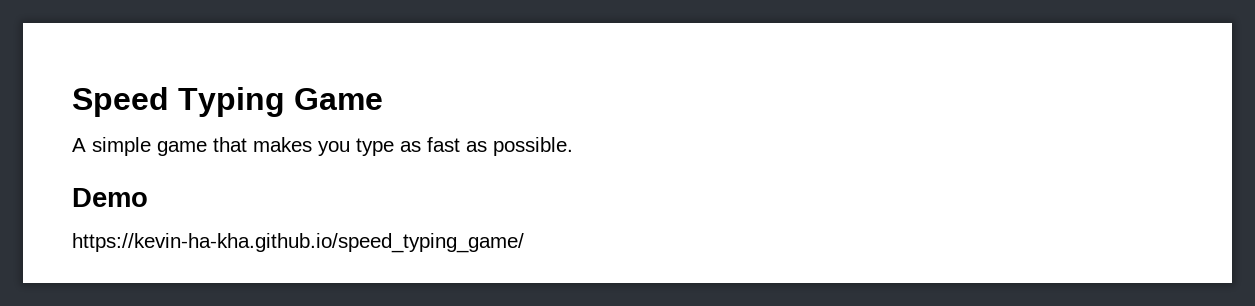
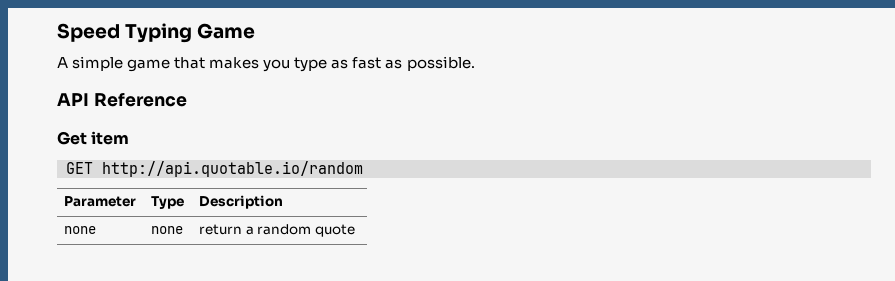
- Demo
- https://kevin-ha-kha.github.io/speed_typing_game/
+ API Reference
+ Get item
+ GET http://api.quotable.io/random
+ Parameter | Type | Description
+ none | none | return a random quote

